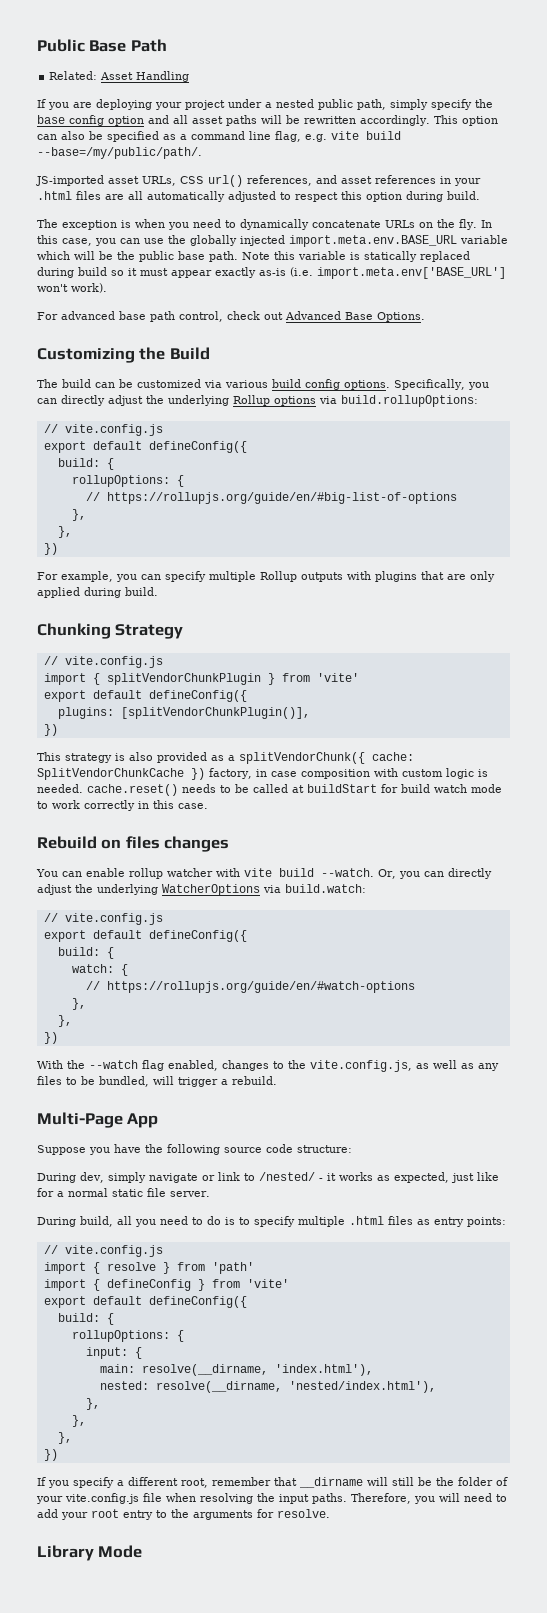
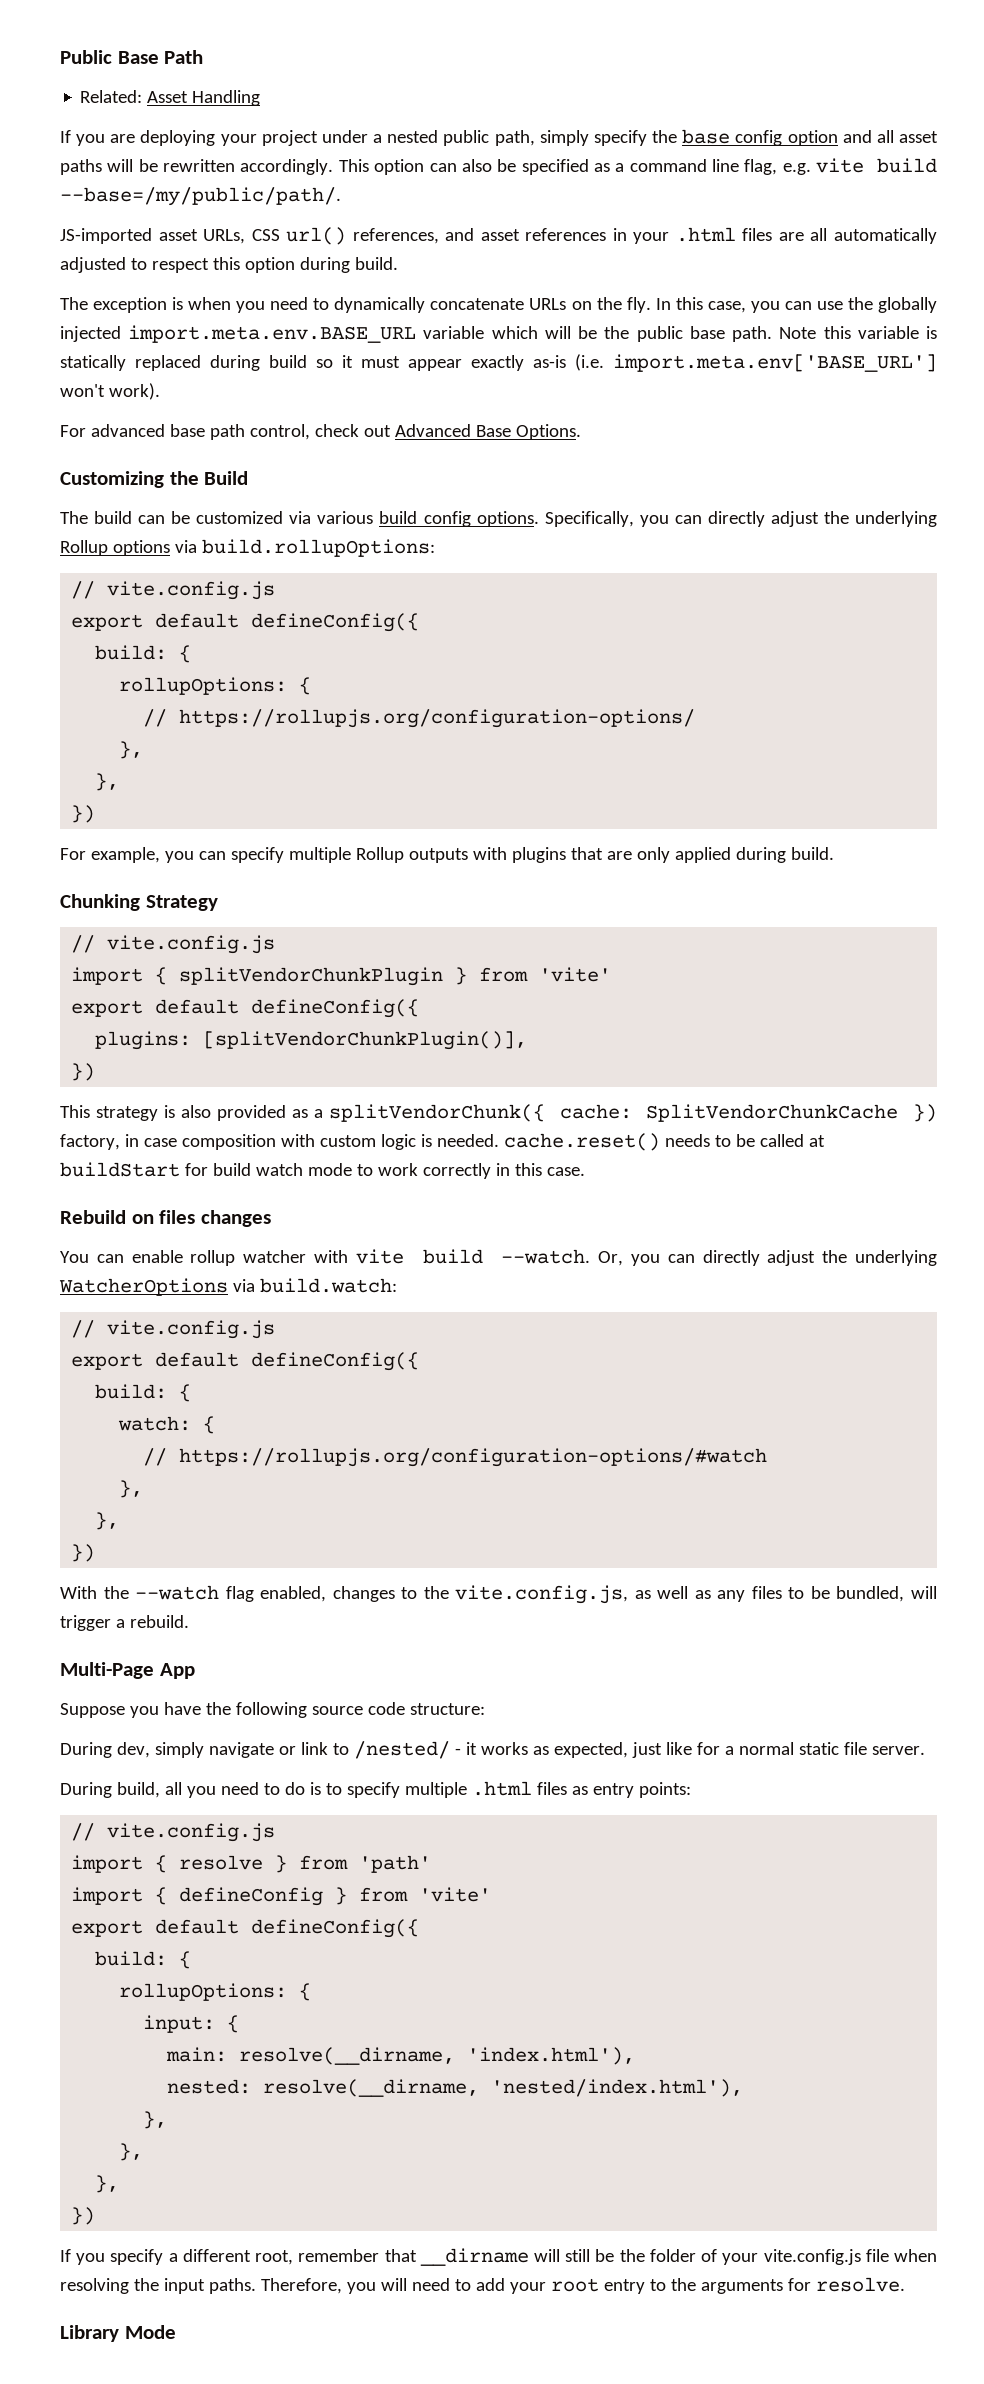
- // https://rollupjs.org/guide/en/#big-list-of-options
+ // https://rollupjs.org/configuration-options/
- // https://rollupjs.org/guide/en/#watch-options
+ // https://rollupjs.org/configuration-options/#watch

